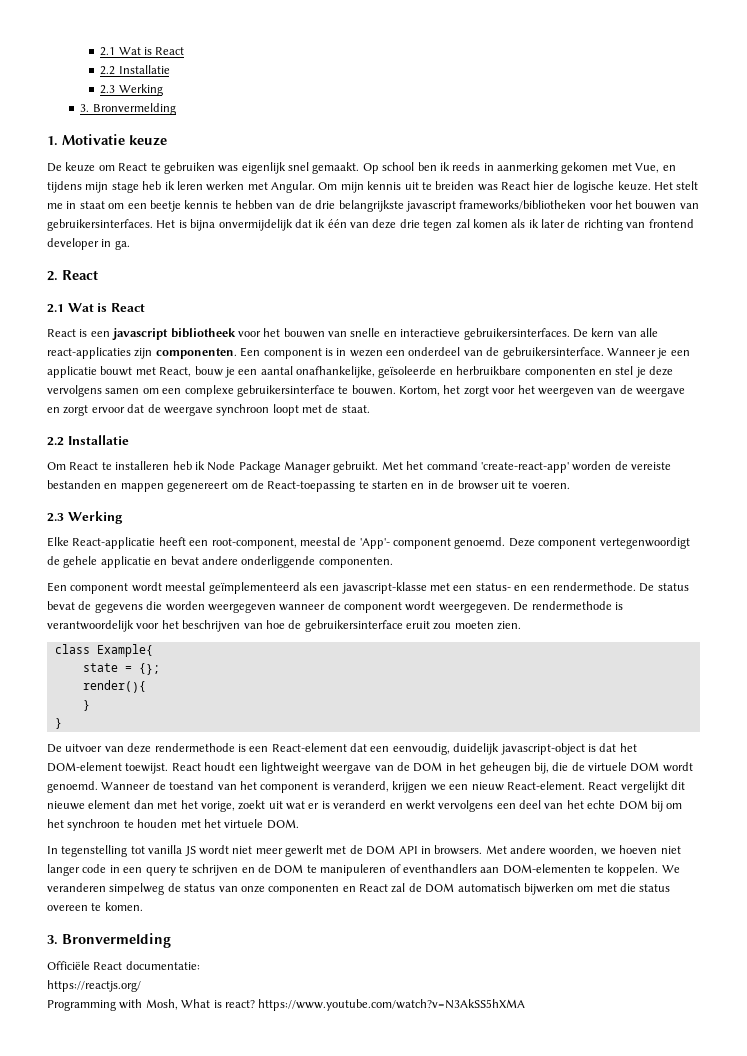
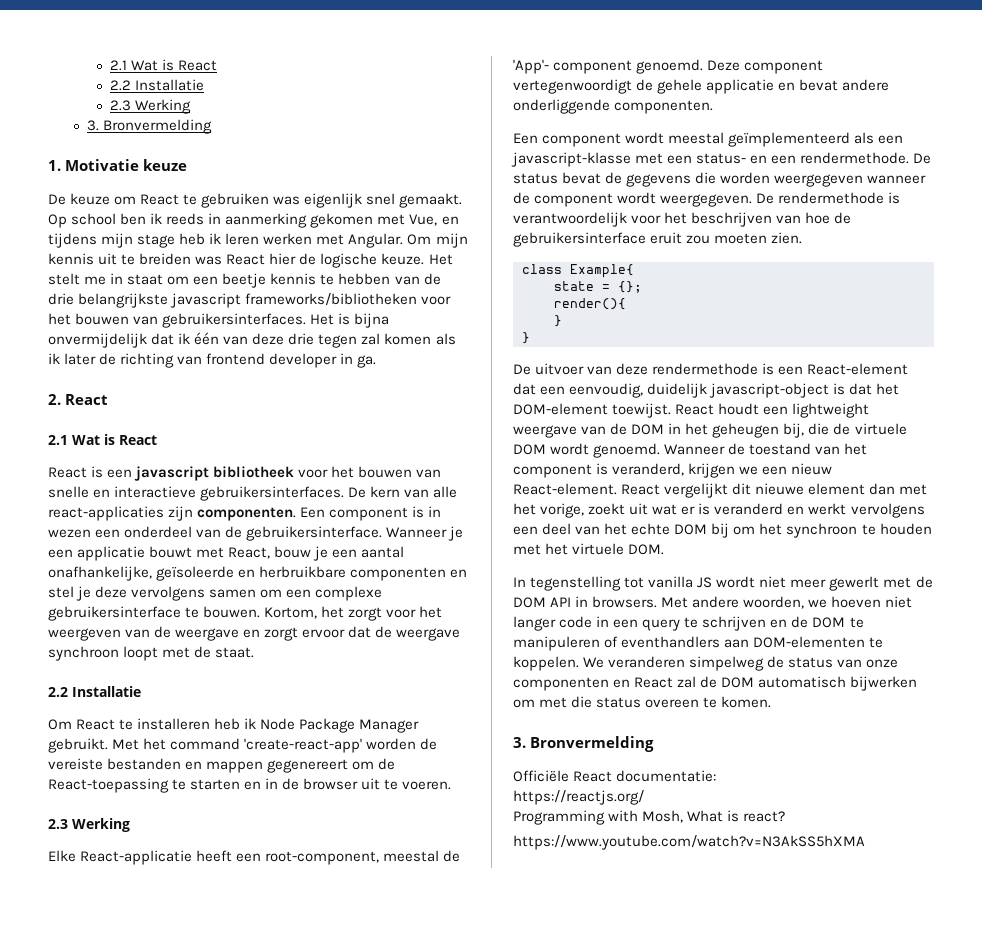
- Programming with Mosh, What is react? https://www.youtube.com/watch?v=N3AkSS5hXMA
+ Programming with Mosh, What is react?
+ https://www.youtube.com/watch?v=N3AkSS5hXMA

